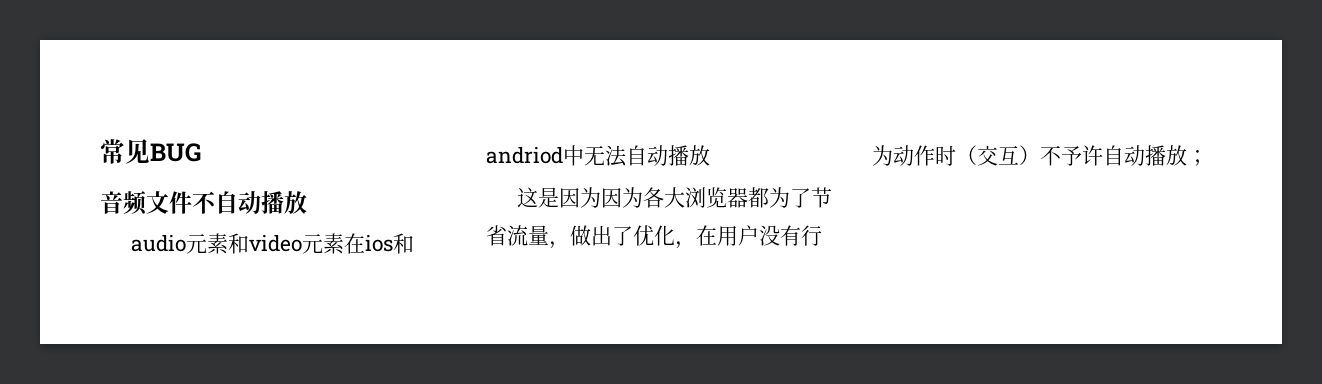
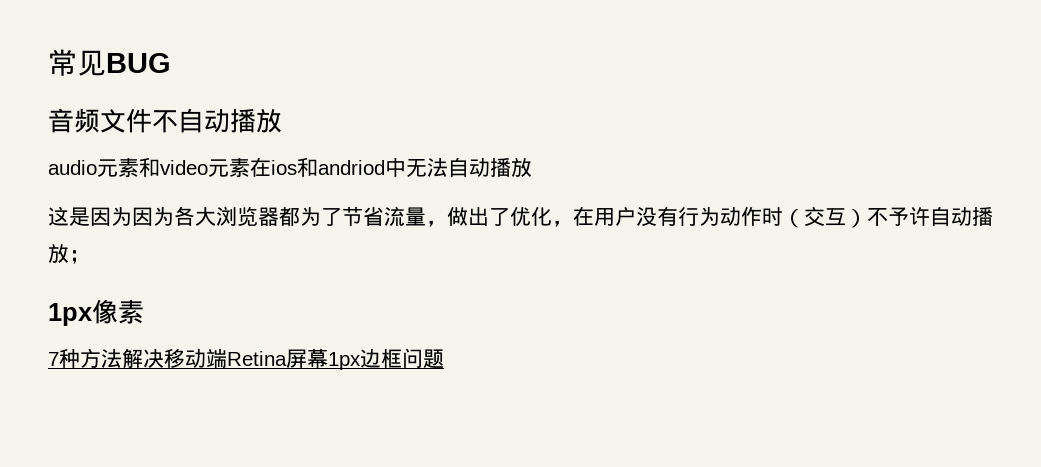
+ 1px像素
+ 7种方法解决移动端Retina屏幕1px边框问题

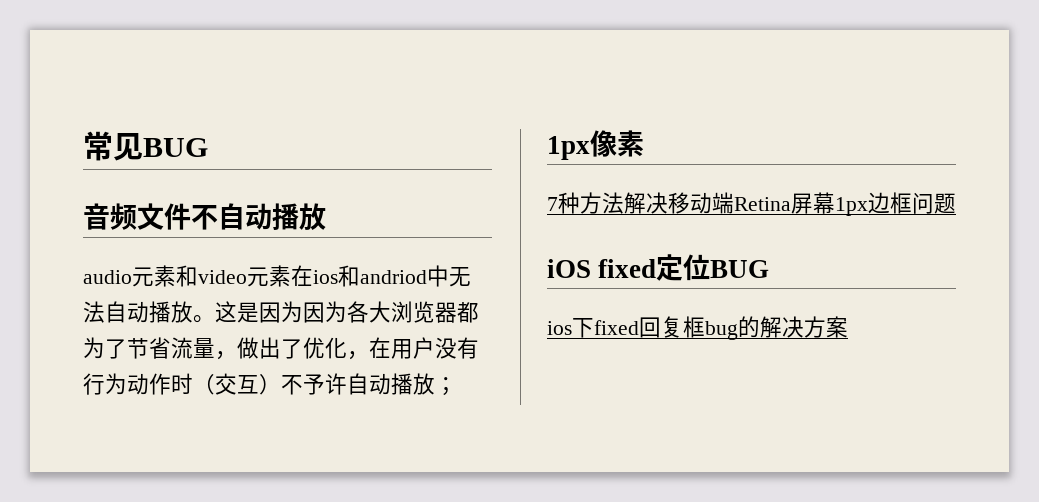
- audio元素和video元素在ios和andriod中无法自动播放
- 这是因为因为各大浏览器都为了节省流量，做出了优化，在用户没有行为动作时（交互）不予许自动播放；
+ audio元素和video元素在ios和andriod中无法自动播放。这是因为因为各大浏览器都为了节省流量，做出了优化，在用户没有行为动作时（交互）不予许自动播放；
+ iOS fixed定位BUG
+ ios下fixed回复框bug的解决方案

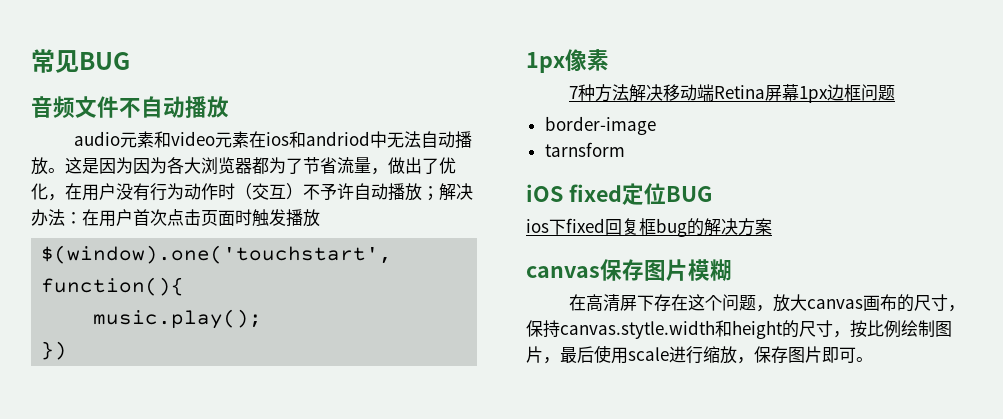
- 这是因为因为各大浏览器都为了节省流量，做出了优化，在用户没有行为动作时（交互）不予许自动播放；
+ 这是因为因为各大浏览器都为了节省流量，做出了优化，在用户没有行为动作时（交互）不予许自动播放；解决办法：在用户首次点击页面时触发播放
+ $(window).one('touchstart', function(){
+ music.play();
+ })
+ border-image
+ tarnsform
+ canvas保存图片模糊
+ 在高清屏下存在这个问题，放大canvas画布的尺寸，保持canvas.stytle.width和height的尺寸，按比例绘制图片，最后使用scale进行缩放，保存图片即可。

